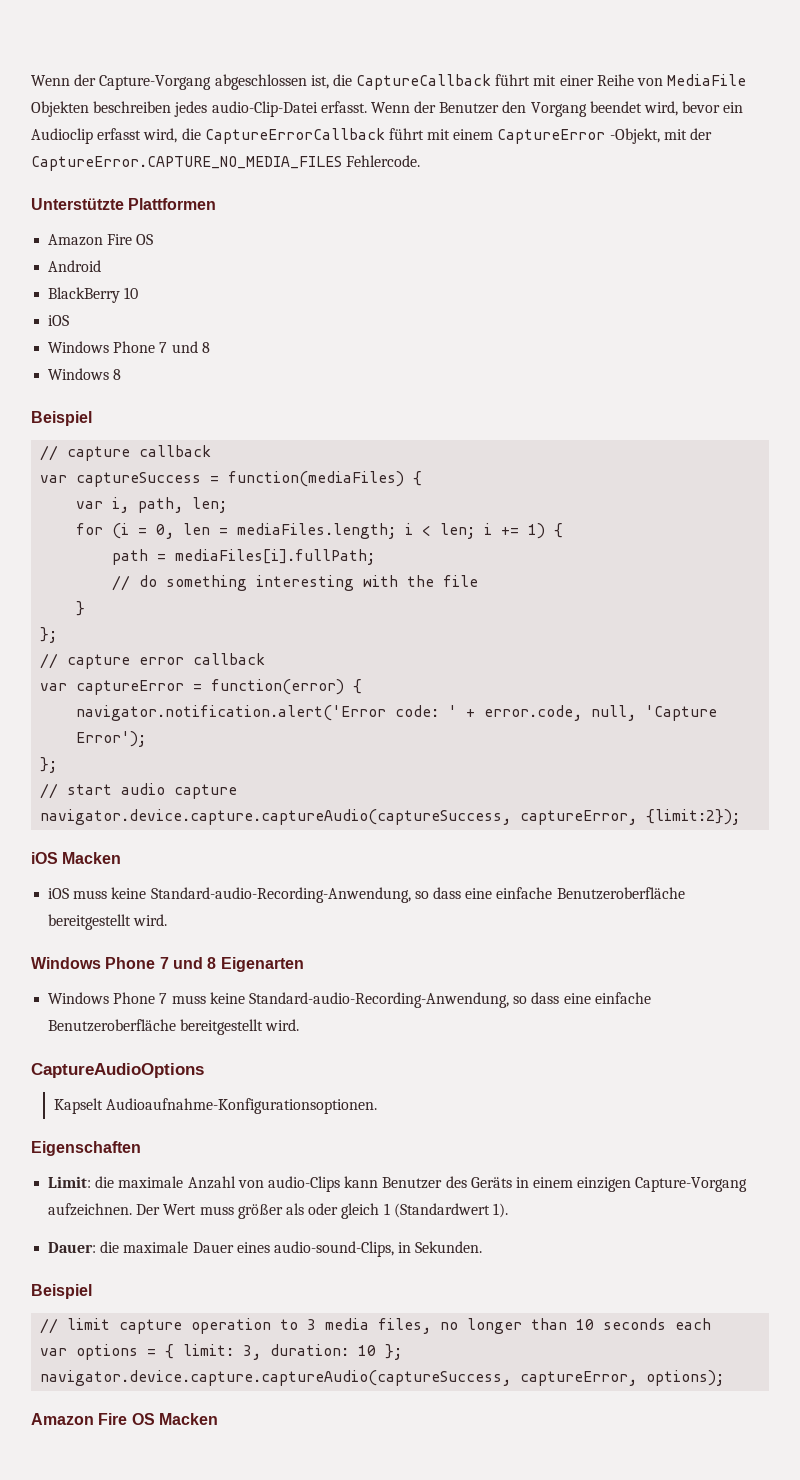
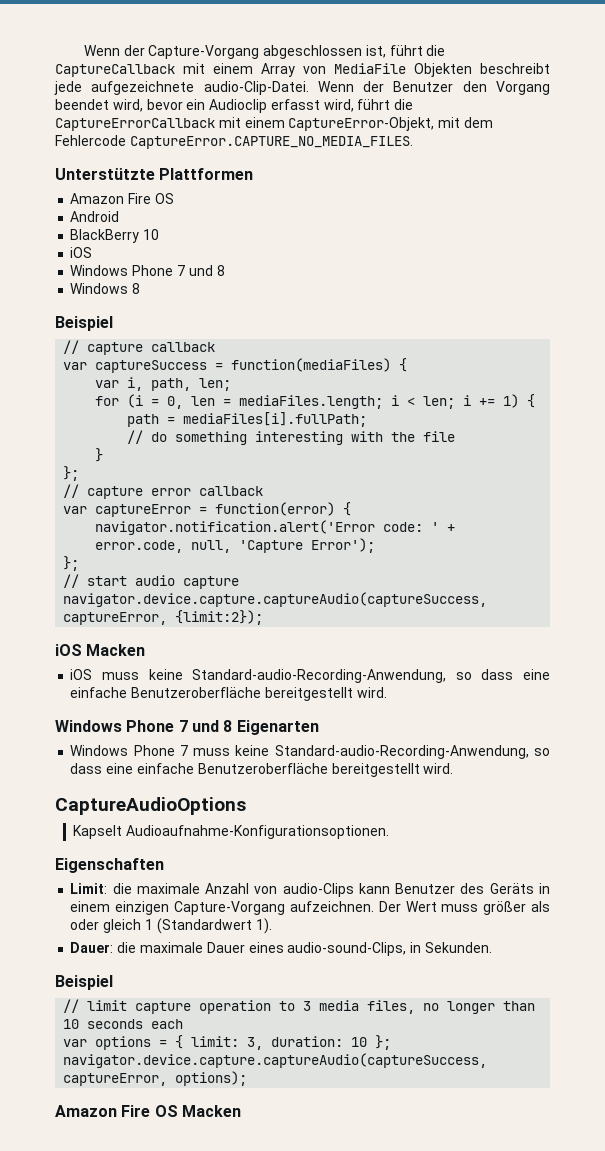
- Wenn der Capture-Vorgang abgeschlossen ist, die CaptureCallback führt mit einer Reihe von MediaFile Objekten beschreiben jedes audio-Clip-Datei erfasst.
+ Wenn der Capture-Vorgang abgeschlossen ist, führt die CaptureCallback mit einem Array von MediaFile Objekten beschreibt jede aufgezeichnete audio-Clip-Datei.
- Wenn der Benutzer den Vorgang beendet wird, bevor ein Audioclip erfasst wird, die CaptureErrorCallback führt mit einem CaptureError -Objekt, mit der CaptureError.CAPTURE_NO_MEDIA_FILES Fehlercode.
+ Wenn der Benutzer den Vorgang beendet wird, bevor ein Audioclip erfasst wird, führt die CaptureErrorCallback mit einem CaptureError-Objekt, mit dem Fehlercode CaptureError.CAPTURE_NO_MEDIA_FILES.

